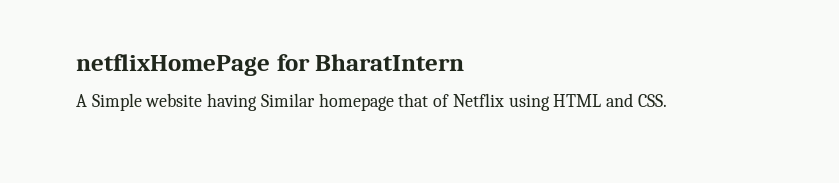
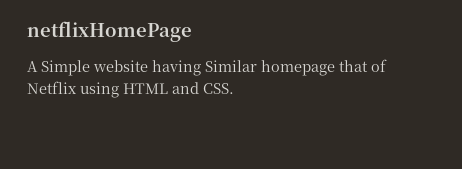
- netflixHomePage for BharatIntern
+ netflixHomePage

